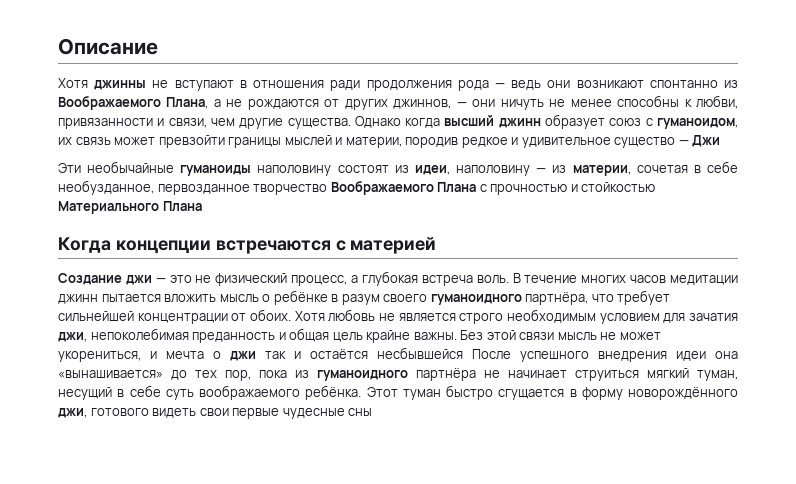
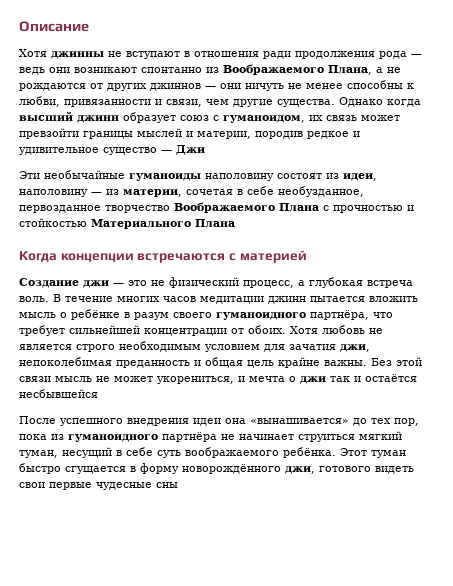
- Хотя джинны не вступают в отношения ради продолжения рода — ведь они возникают спонтанно из Воображаемого Плана, а не рождаются от других джиннов, — они ничуть не менее способны к любви, привязанности и связи, чем другие существа.
+ Хотя джинны не вступают в отношения ради продолжения рода — ведь они возникают спонтанно из Воображаемого Плана, а не рождаются от других джиннов — они ничуть не менее способны к любви, привязанности и связи, чем другие существа.
- Без этой связи мысль не может укорениться, и мечта о джи так и остаётся несбывшейся После успешного внедрения идеи она «вынашивается» до тех пор, пока из гуманоидного партнёра не начинает струиться мягкий туман, несущий в себе суть воображаемого ребёнка.
+ Без этой связи мысль не может укорениться, и мечта о джи так и остаётся несбывшейся
+ После успешного внедрения идеи она «вынашивается» до тех пор, пока из гуманоидного партнёра не начинает струиться мягкий туман, несущий в себе суть воображаемого ребёнка.

